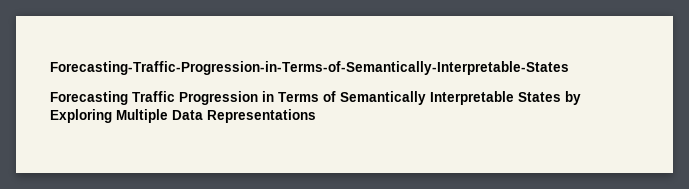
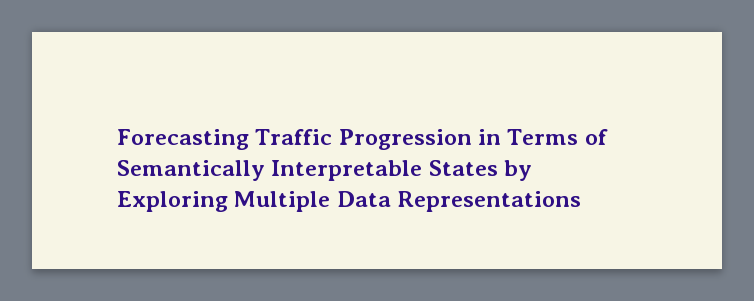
- Forecasting-Traffic-Progression-in-Terms-of-Semantically-Interpretable-States

